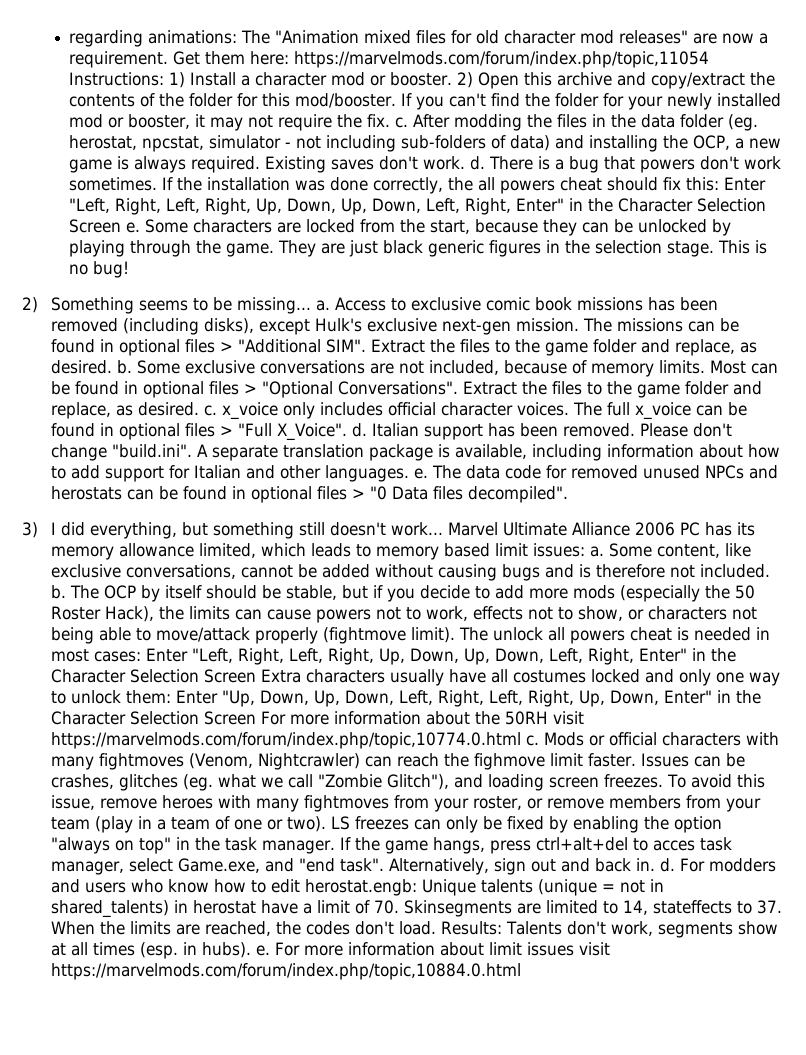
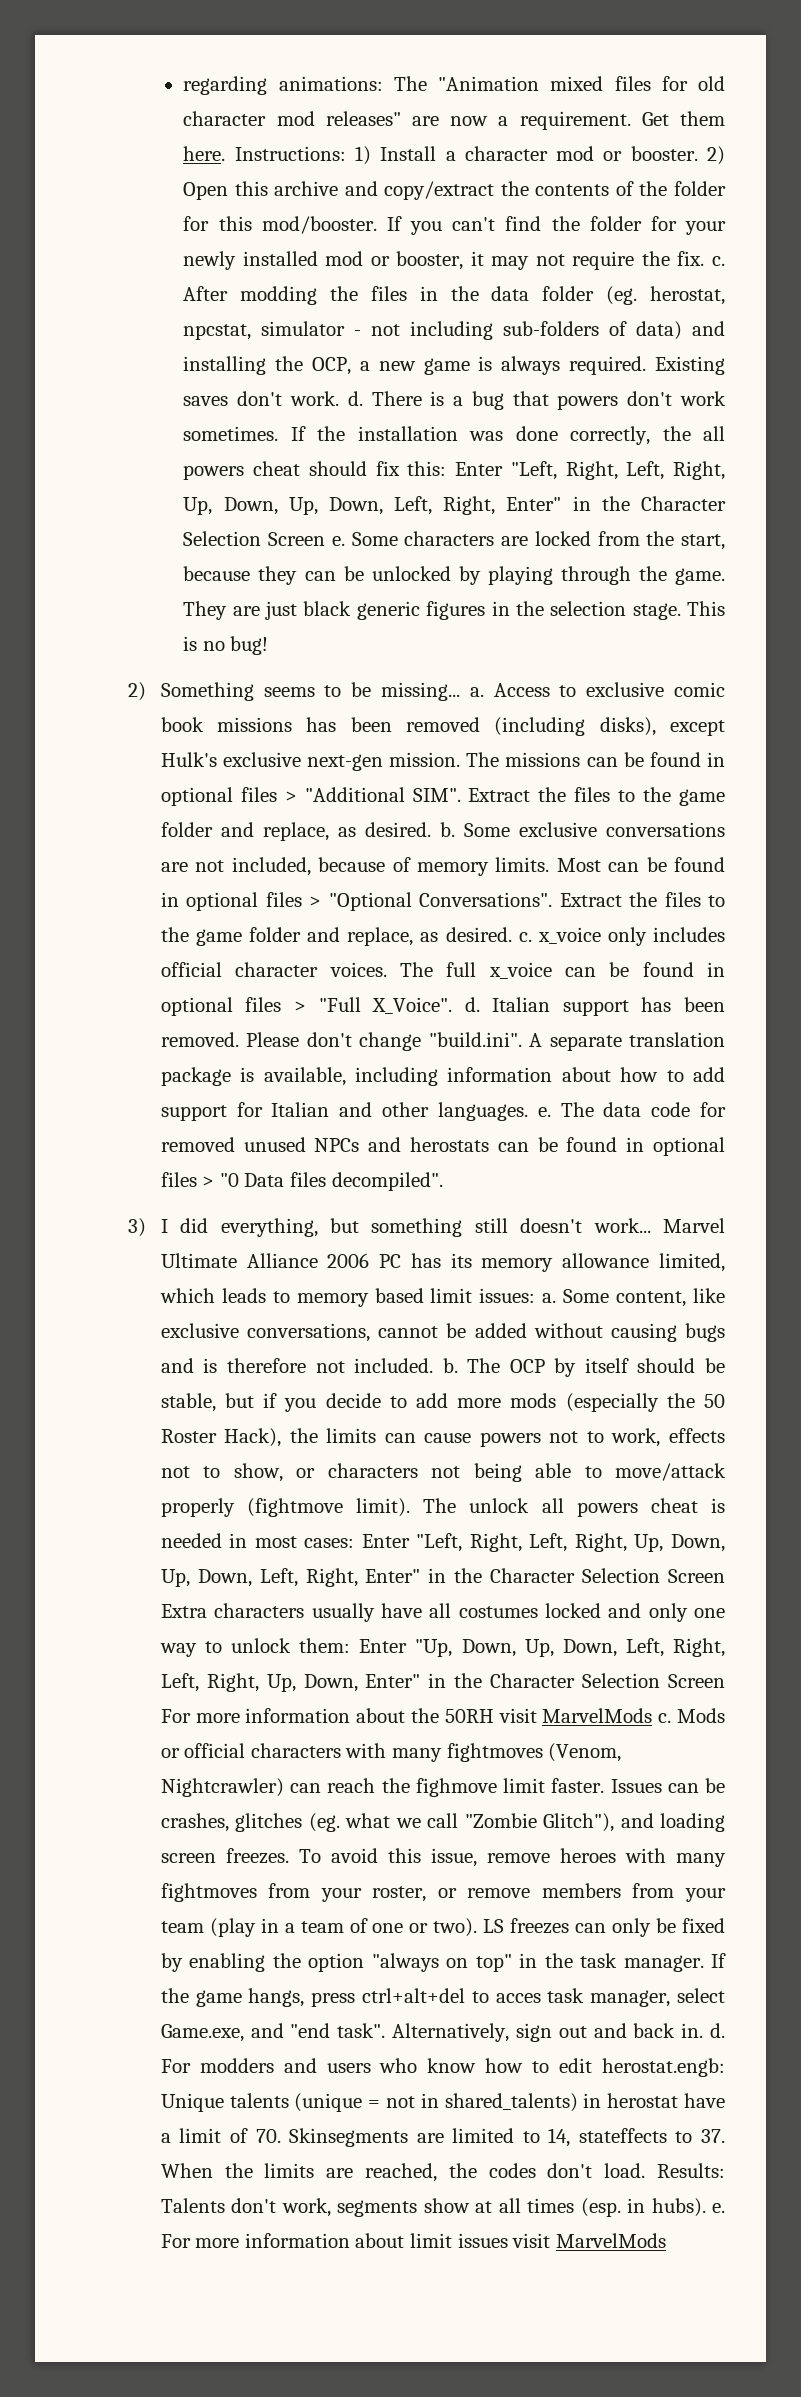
- Get them here: https://marvelmods.com/forum/index.php/topic,11054 Instructions: 1) Install a character mod or booster.
+ Get them here. Instructions: 1) Install a character mod or booster.
- Enter "Up, Down, Up, Down, Left, Right, Left, Right, Up, Down, Enter" in the Character Selection Screen For more information about the 50RH visit https://marvelmods.com/forum/index.php/topic,10774.0.html c.
+ Enter "Up, Down, Up, Down, Left, Right, Left, Right, Up, Down, Enter" in the Character Selection Screen For more information about the 50RH visit MarvelMods c.
- For more information about limit issues visit https://marvelmods.com/forum/index.php/topic,10884.0.html
+ For more information about limit issues visit MarvelMods

